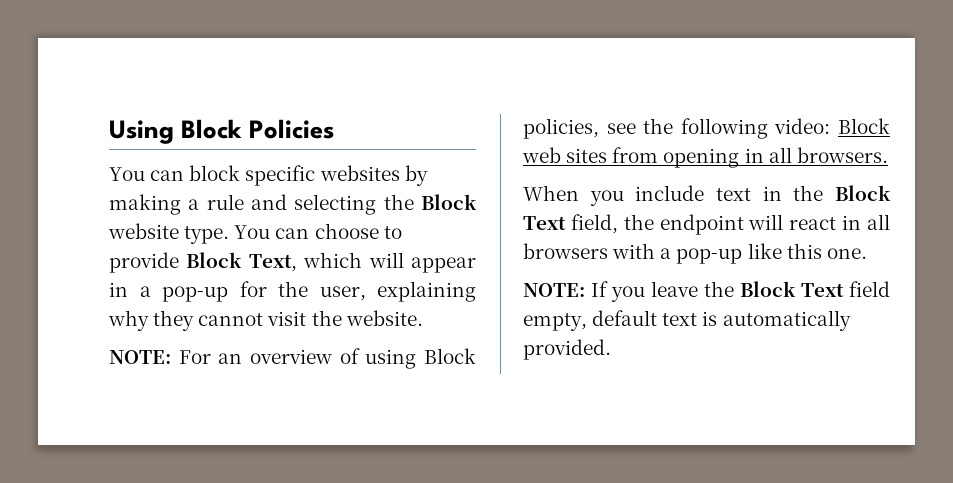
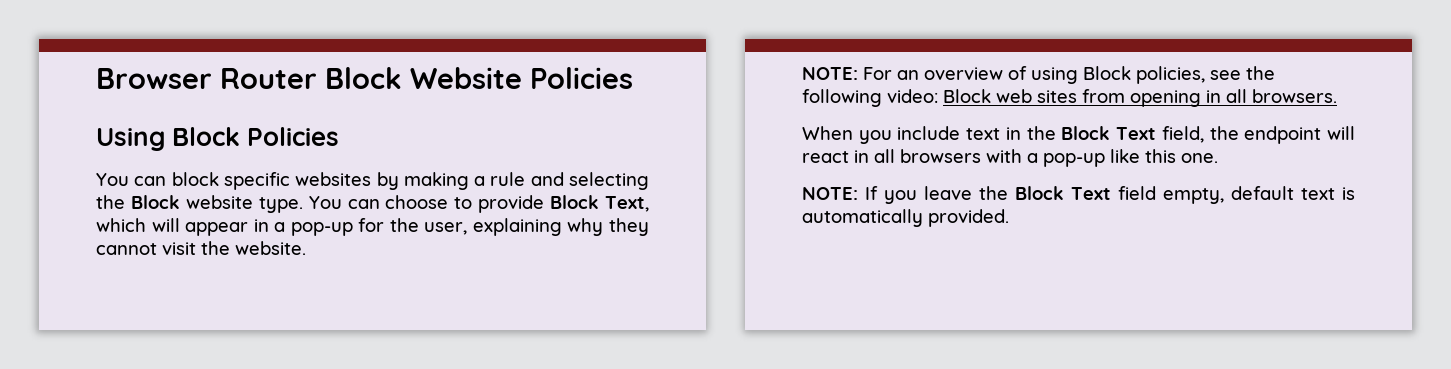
+ Browser Router Block Website Policies

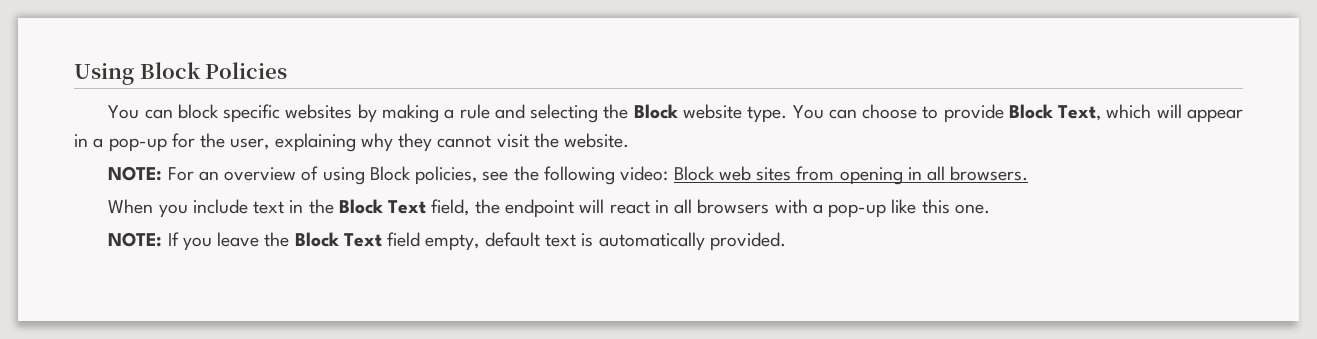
- Browser Router Block Website Policies

